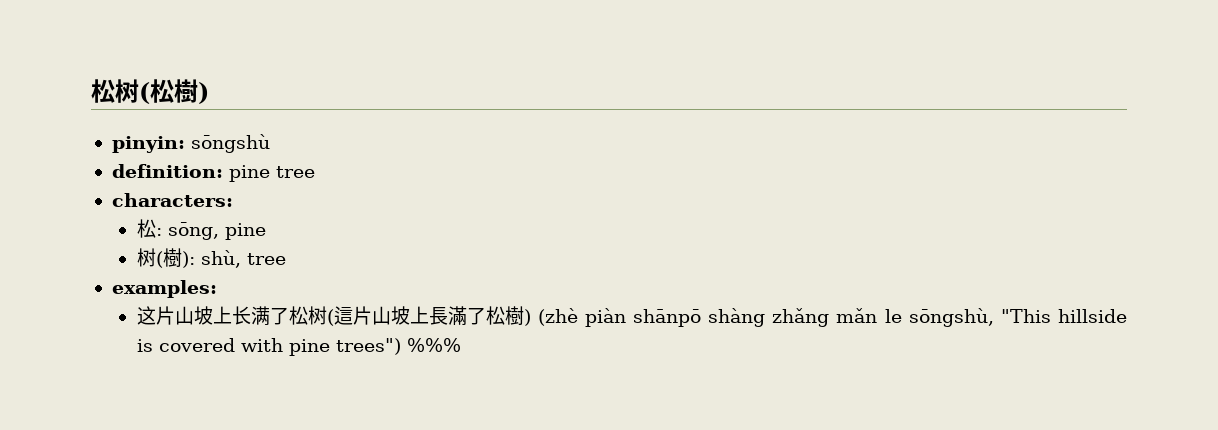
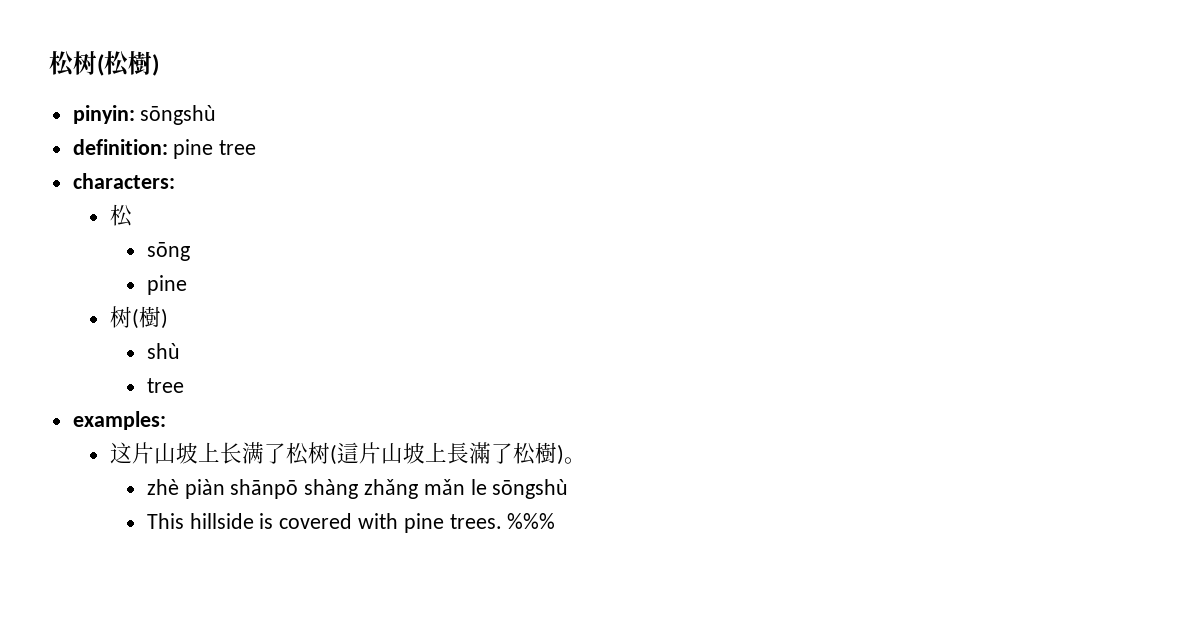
  characters:
- 松: sōng, pine
+ 松
+ sōng
+ pine
- 树(樹): shù, tree
+ 树(樹)
+ shù
+ tree
- 这片山坡上长满了松树(這片山坡上長滿了松樹) (zhè piàn shānpō shàng zhǎng mǎn le sōngshù, "This hillside is covered with pine trees") %%%
+ 这片山坡上长满了松树(這片山坡上長滿了松樹)。
+ zhè piàn shānpō shàng zhǎng mǎn le sōngshù
+ This hillside is covered with pine trees. %%%

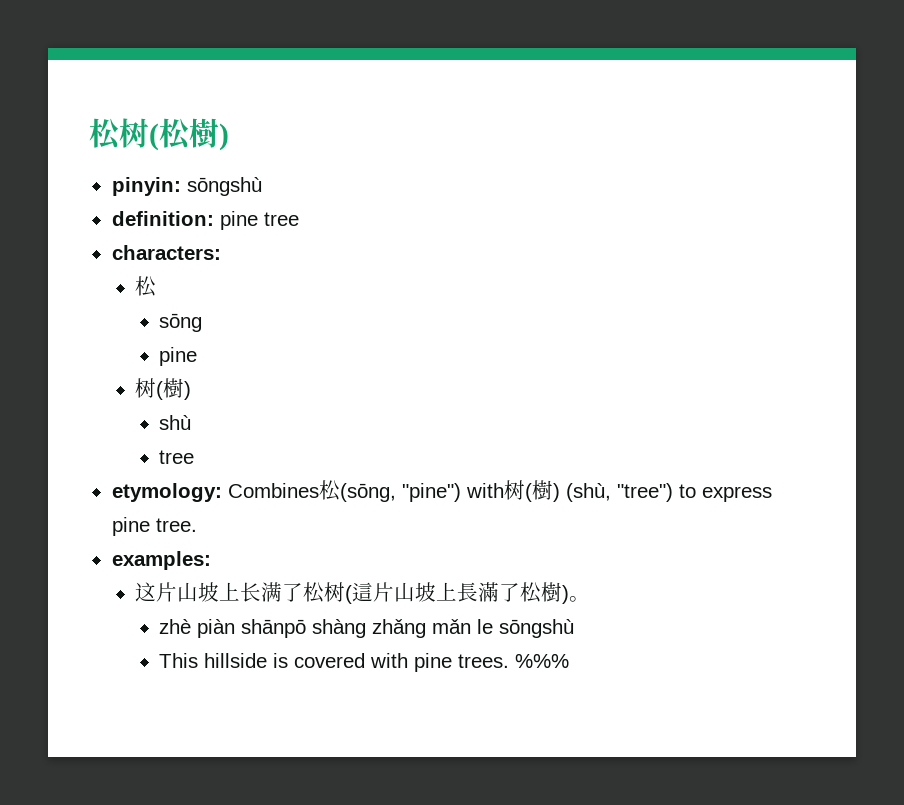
+ etymology: Combines松(sōng, "pine") with树(樹) (shù, "tree") to express pine tree.

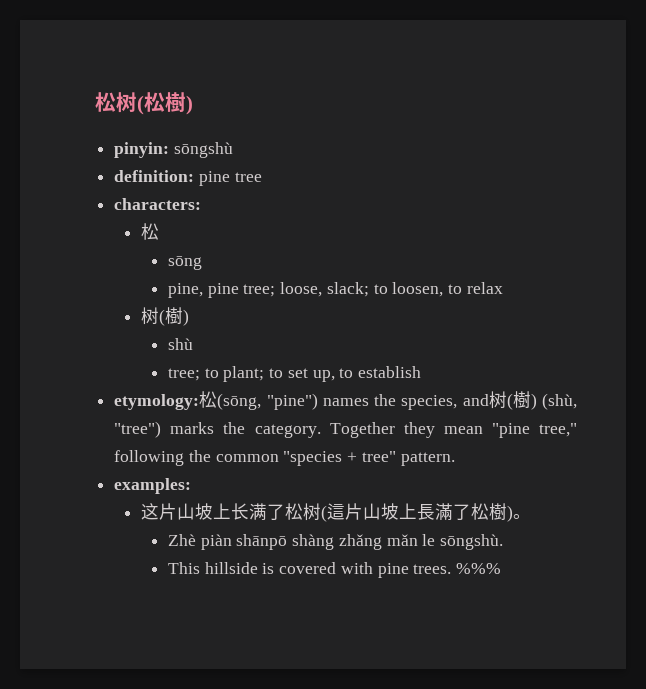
  sōng
- pine
+ pine, pine tree; loose, slack; to loosen, to relax
  树(樹)
  shù
- tree
+ tree; to plant; to set up, to establish
- etymology: Combines松(sōng, "pine") with树(樹) (shù, "tree") to express pine tree.
+ etymology:松(sōng, "pine") names the species, and树(樹) (shù, "tree") marks the category. Together they mean "pine tree," following the common "species + tree" pattern.
- zhè piàn shānpō shàng zhǎng mǎn le sōngshù
+ Zhè piàn shānpō shàng zhǎng mǎn le sōngshù.

